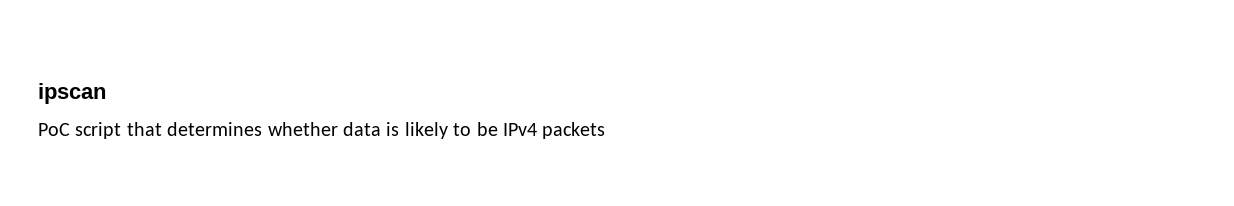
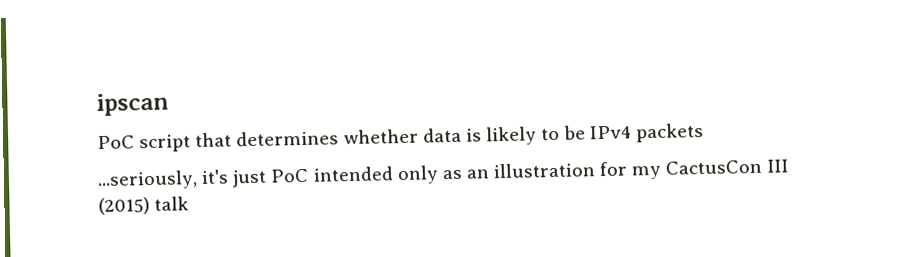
+ ...seriously, it's just PoC intended only as an illustration for my CactusCon III (2015) talk

